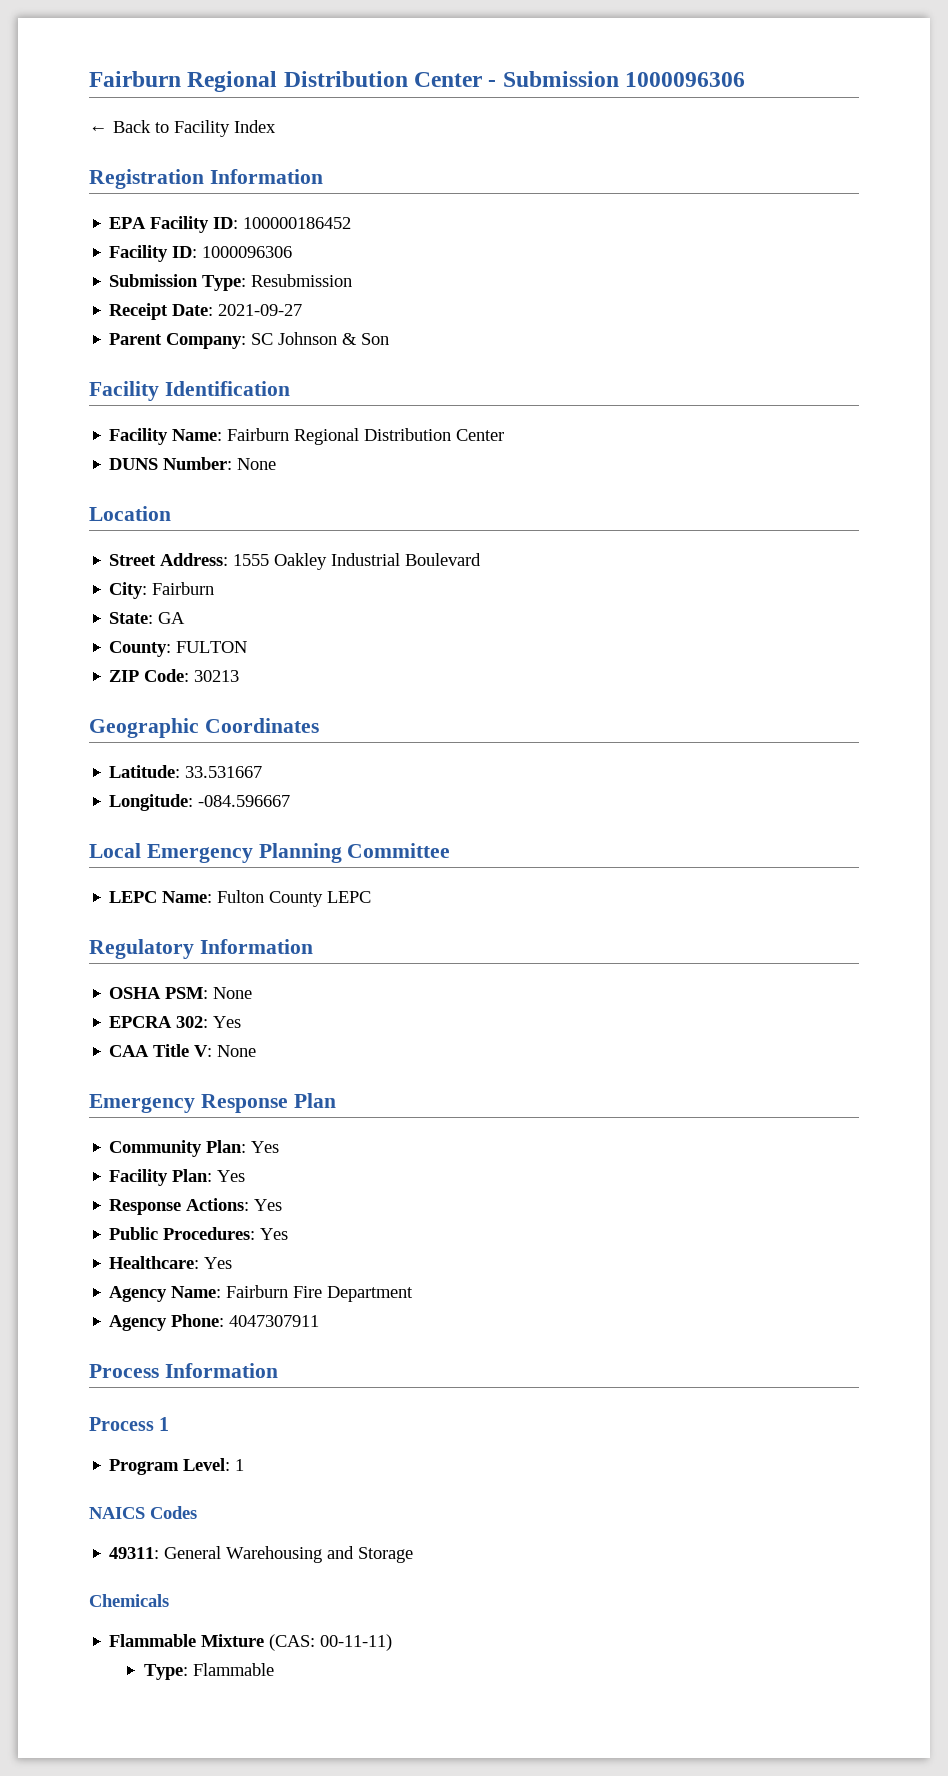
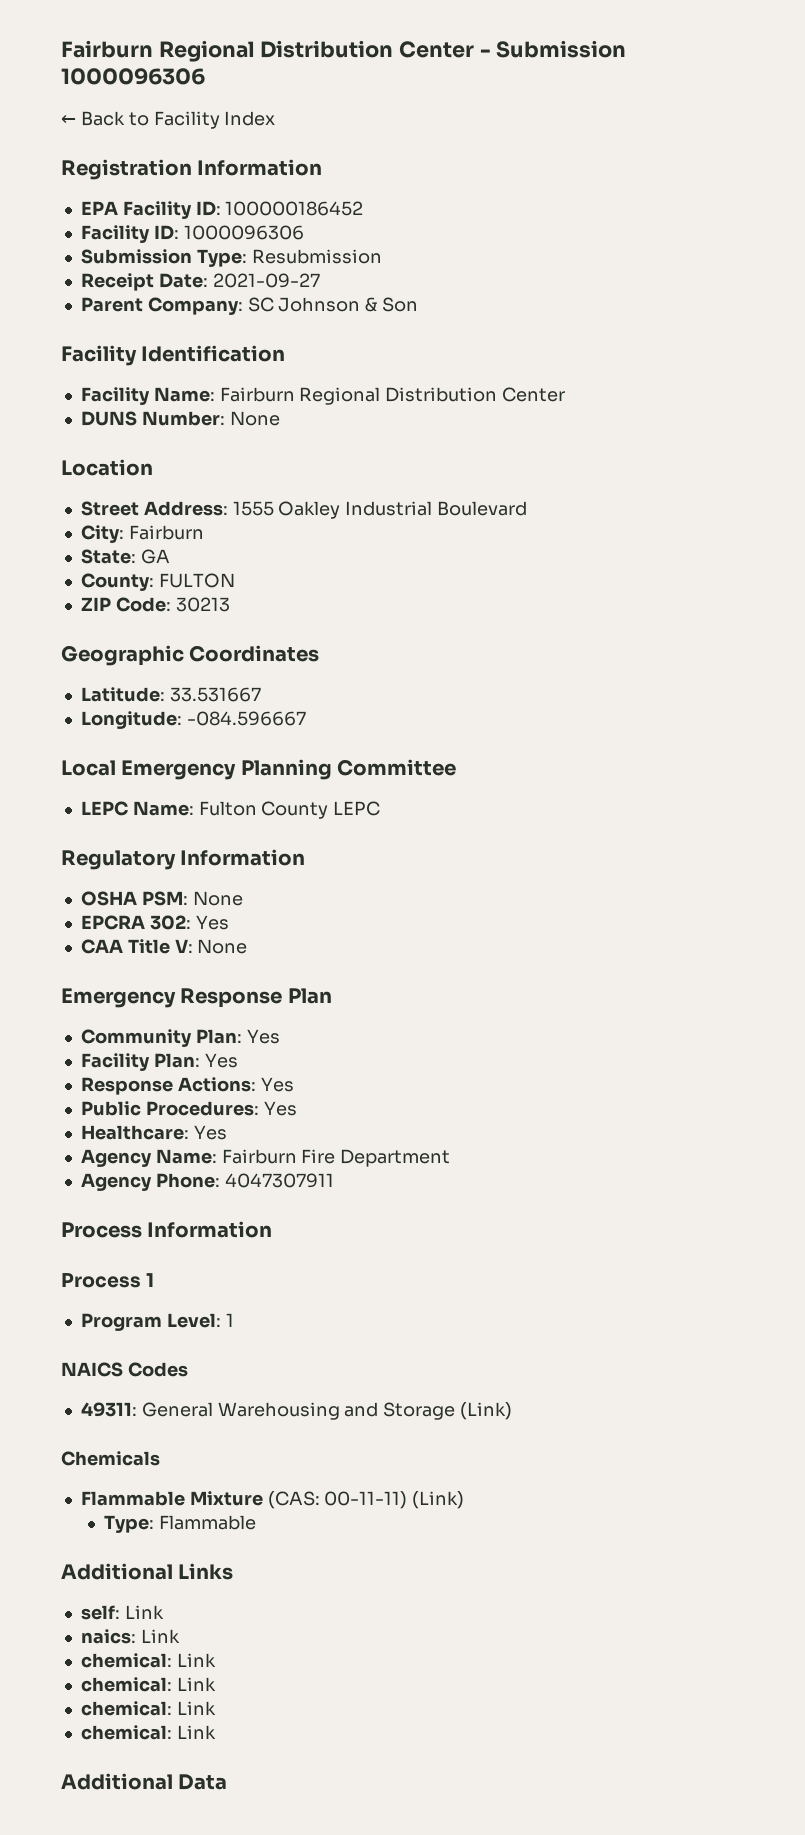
- 49311: General Warehousing and Storage
+ 49311: General Warehousing and Storage (Link)
- Flammable Mixture (CAS: 00-11-11)
+ Flammable Mixture (CAS: 00-11-11) (Link)
+ Additional Links
+ self: Link
+ naics: Link
+ chemical: Link
+ chemical: Link
+ chemical: Link
+ chemical: Link
+ Additional Data

